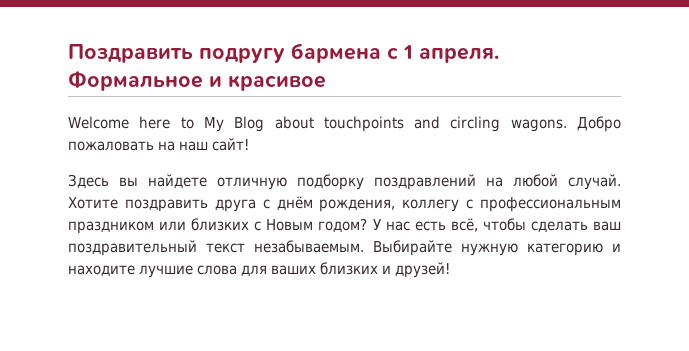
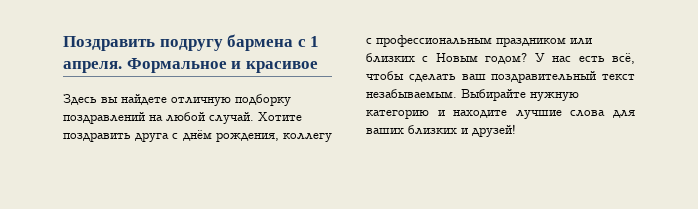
- Welcome here to My Blog about touchpoints and circling wagons. Добро пожаловать на наш сайт!

